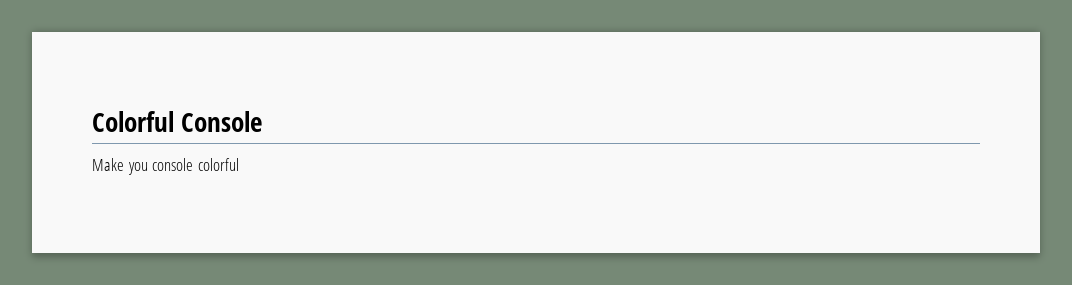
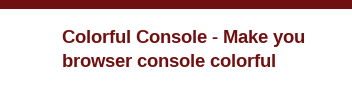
- Colorful Console
- Make you console colorful
+ Colorful Console - Make you browser console colorful

